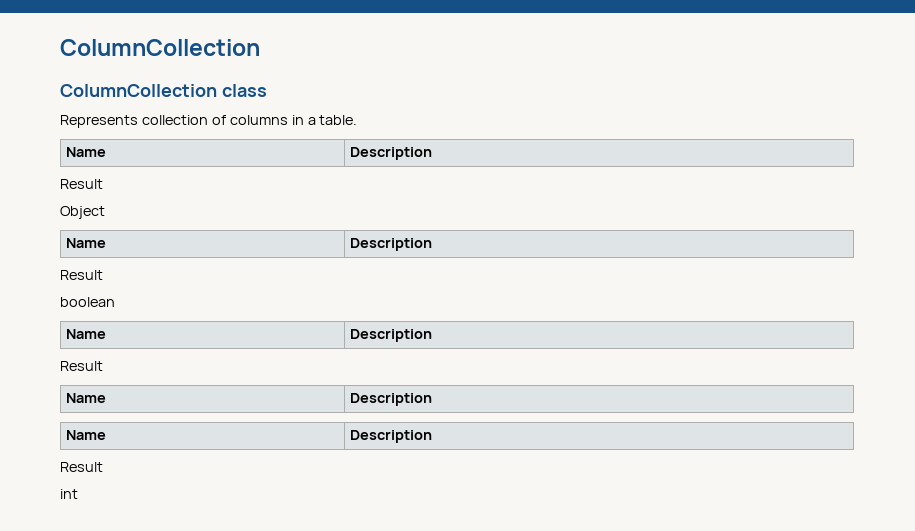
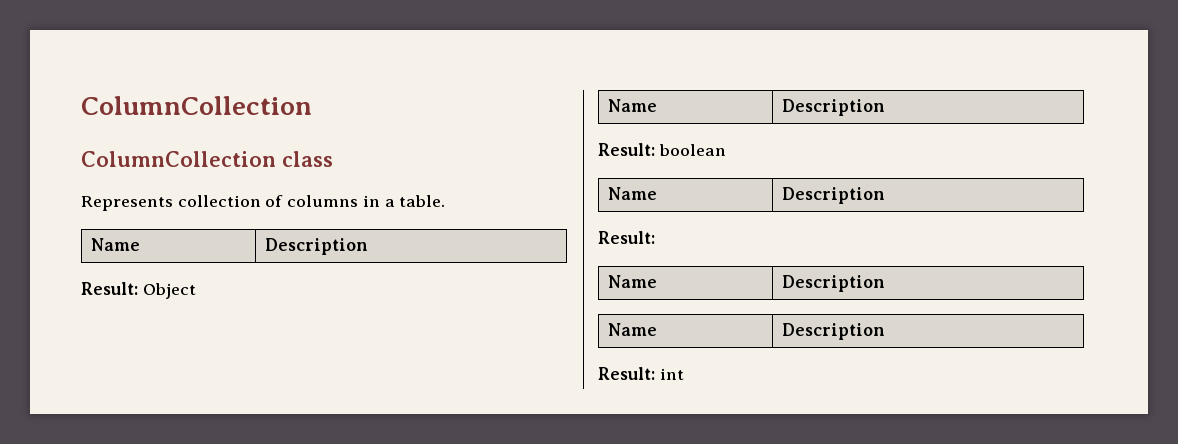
  Represents collection of columns in a table.
  Name | Description
- Result
- Object
+ Result: Object
  Name | Description
- Result
- boolean
+ Result: boolean
  Name | Description
- Result
+ Result:
  Name | Description
  Name | Description
- Result
- int
+ Result: int

